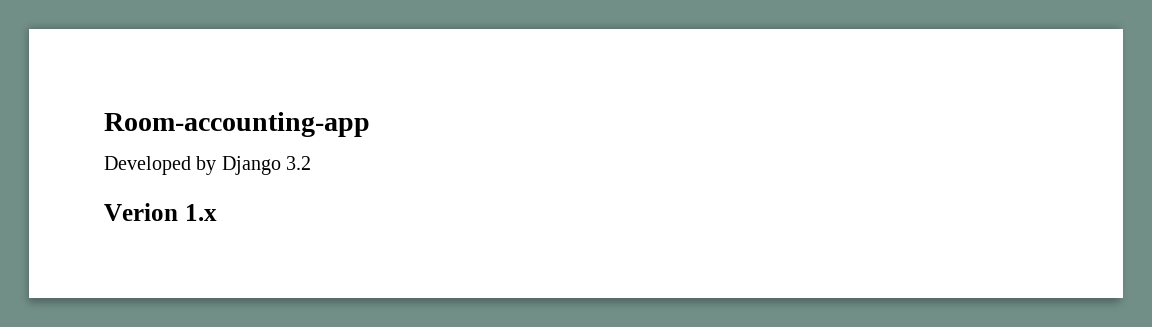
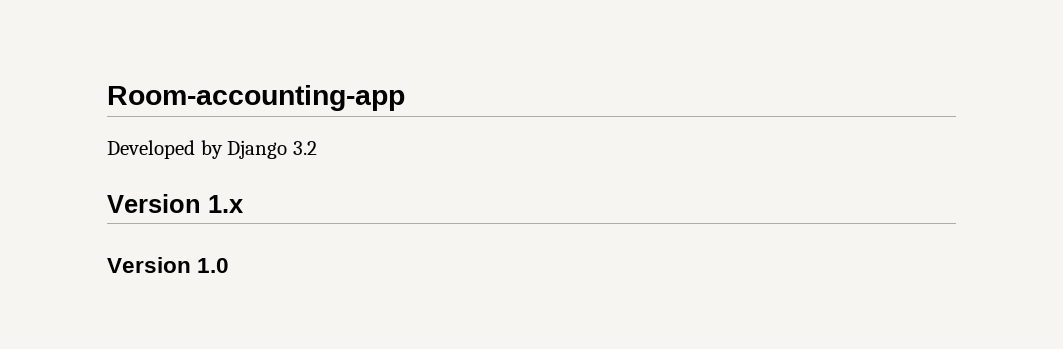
- Verion 1.x
+ Version 1.x
+ Version 1.0

